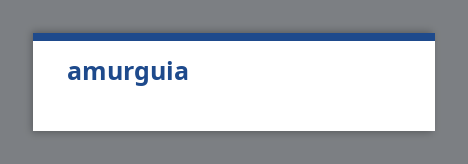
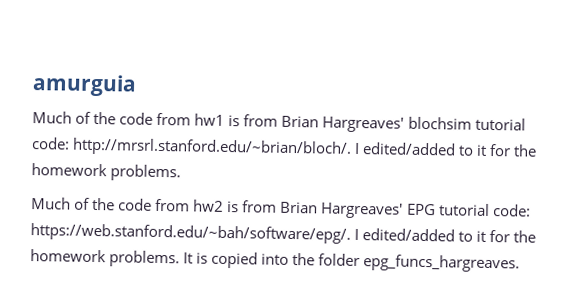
+ Much of the code from hw1 is from Brian Hargreaves' blochsim tutorial code: http://mrsrl.stanford.edu/~brian/bloch/. I edited/added to it for the homework problems.
+ Much of the code from hw2 is from Brian Hargreaves' EPG tutorial code: https://web.stanford.edu/~bah/software/epg/. I edited/added to it for the homework problems. It is copied into the folder epg_funcs_hargreaves.

